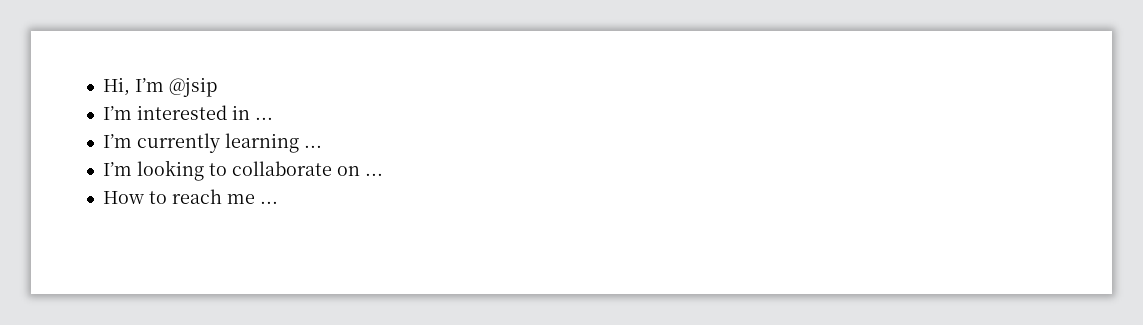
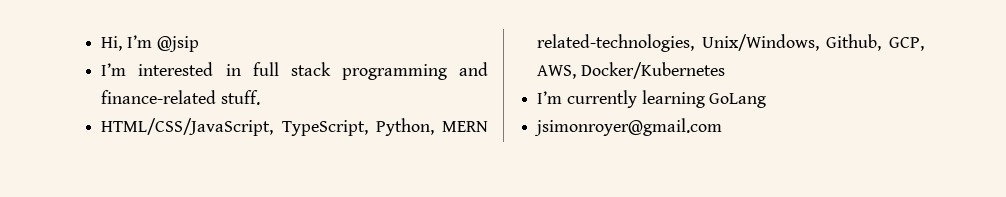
- I’m interested in ...
- I’m currently learning ...
- I’m looking to collaborate on ...
- How to reach me ...
+ I’m interested in full stack programming and finance-related stuff.
+ HTML/CSS/JavaScript, TypeScript, Python, MERN related-technologies, Unix/Windows, Github, GCP, AWS, Docker/Kubernetes
+ I’m currently learning GoLang
+ jsimonroyer@gmail.com

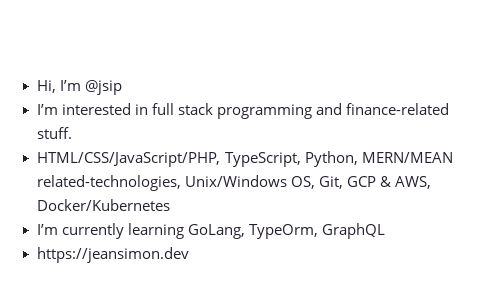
- HTML/CSS/JavaScript, TypeScript, Python, MERN related-technologies, Unix/Windows, Github, GCP, AWS, Docker/Kubernetes
+ HTML/CSS/JavaScript/PHP, TypeScript, Python, MERN/MEAN related-technologies, Unix/Windows OS, Git, GCP & AWS, Docker/Kubernetes
- I’m currently learning GoLang
- jsimonroyer@gmail.com
+ I’m currently learning GoLang, TypeOrm, GraphQL
+ https://jeansimon.dev

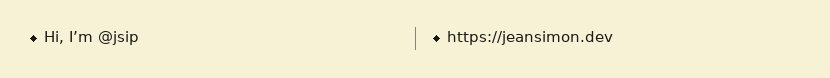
- I’m interested in full stack programming and finance-related stuff.
- HTML/CSS/JavaScript/PHP, TypeScript, Python, MERN/MEAN related-technologies, Unix/Windows OS, Git, GCP & AWS, Docker/Kubernetes
- I’m currently learning GoLang, TypeOrm, GraphQL

